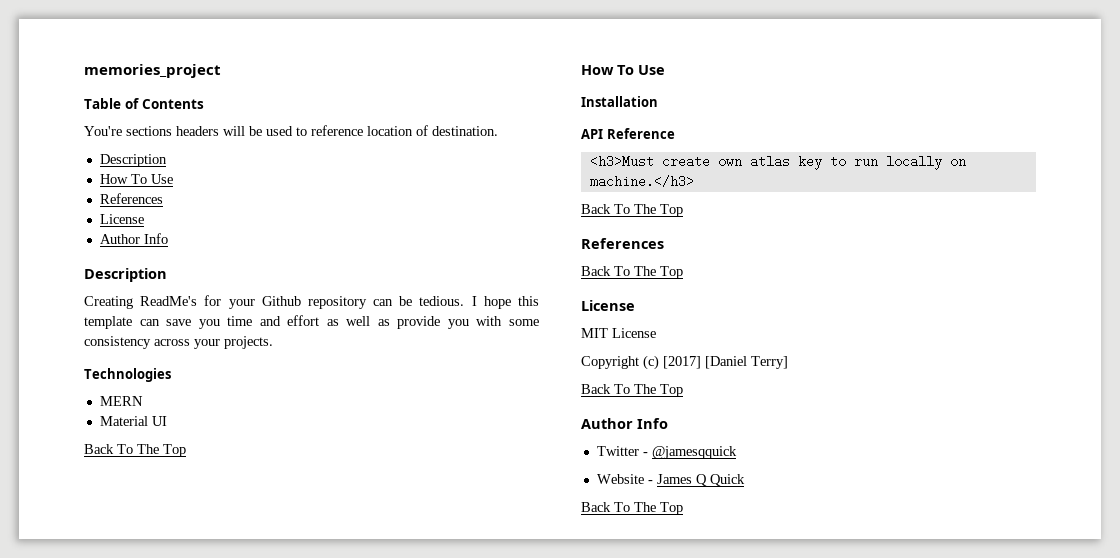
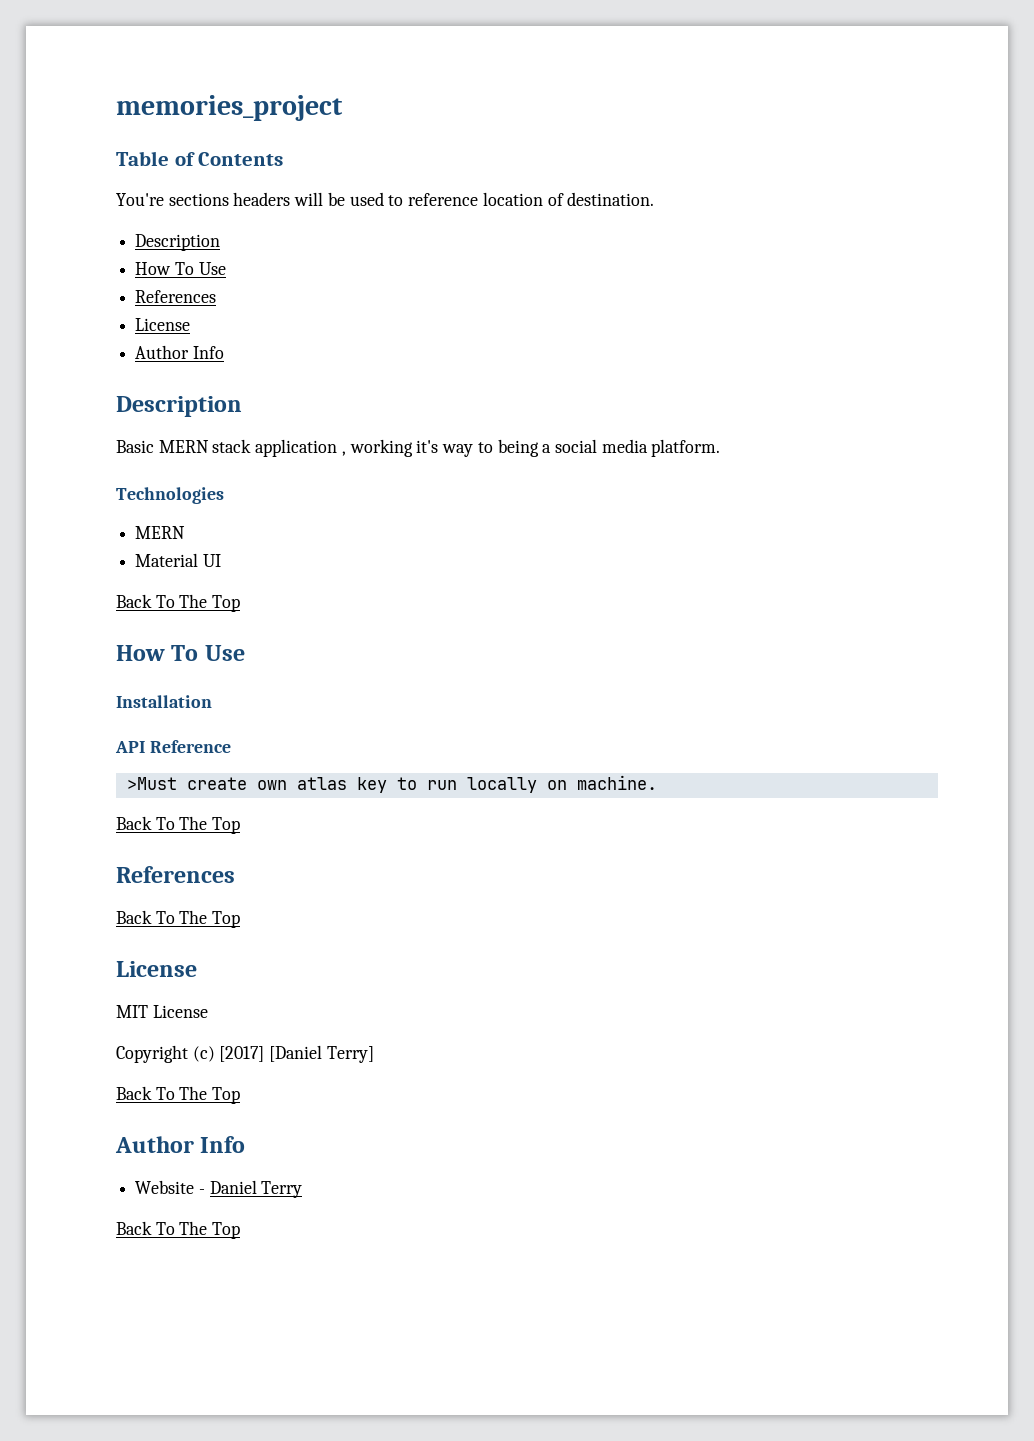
- Creating ReadMe's for your Github repository can be tedious. I hope this template can save you time and effort as well as provide you with some consistency across your projects.
+ Basic MERN stack application , working it's way to being a social media platform.
- <h3>Must create own atlas key to run locally on machine.</h3>
+ >Must create own atlas key to run locally on machine.
- Twitter - @jamesqquick
- Website - James Q Quick
+ Website - Daniel Terry

